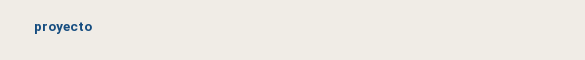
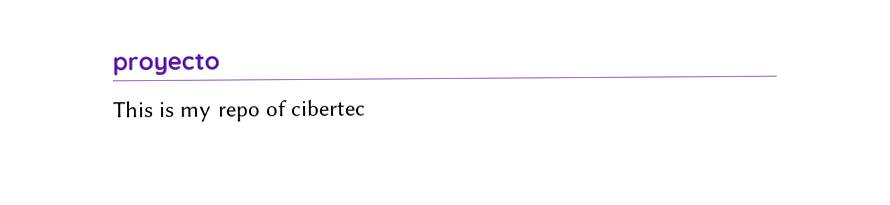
+ This is my repo of cibertec

